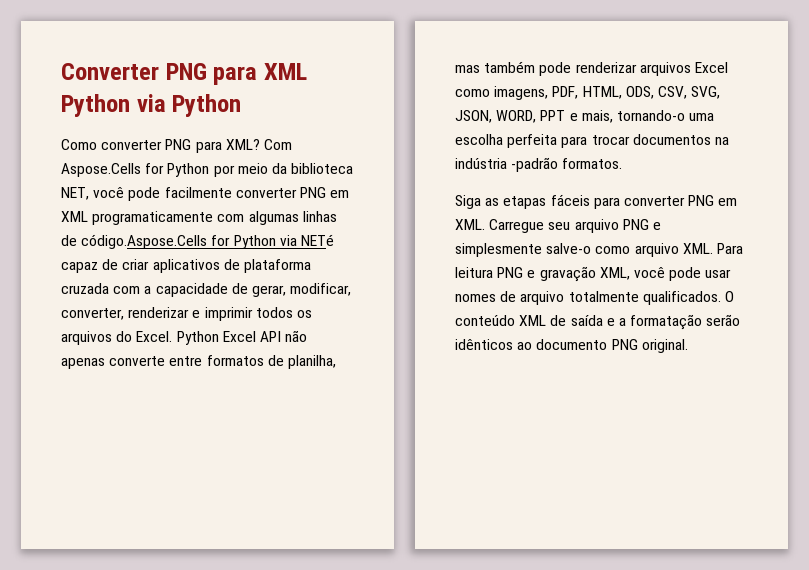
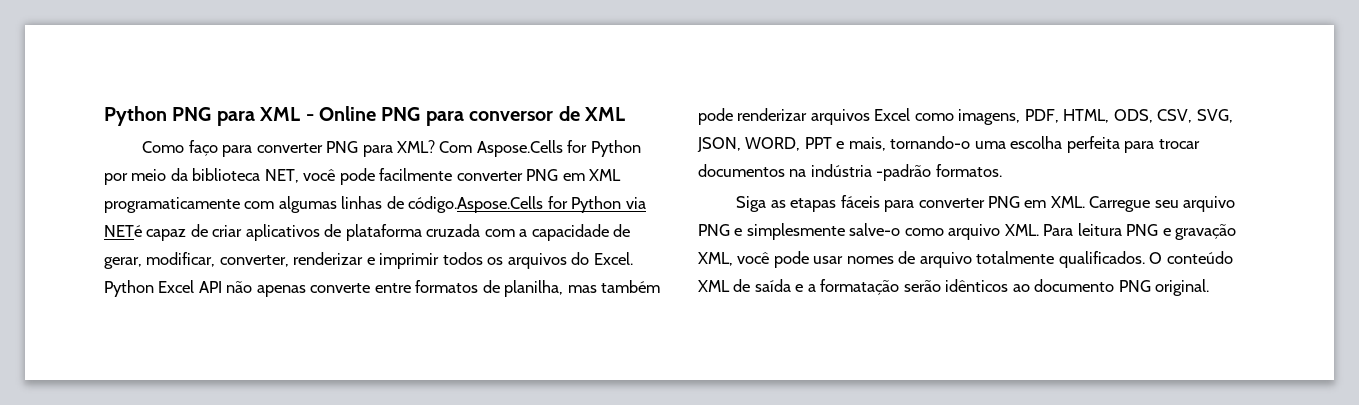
- Converter PNG para XML Python via Python
+ Python PNG para XML - Online PNG para conversor de XML
- Como converter PNG para XML?
+ Como faço para converter PNG para XML?

